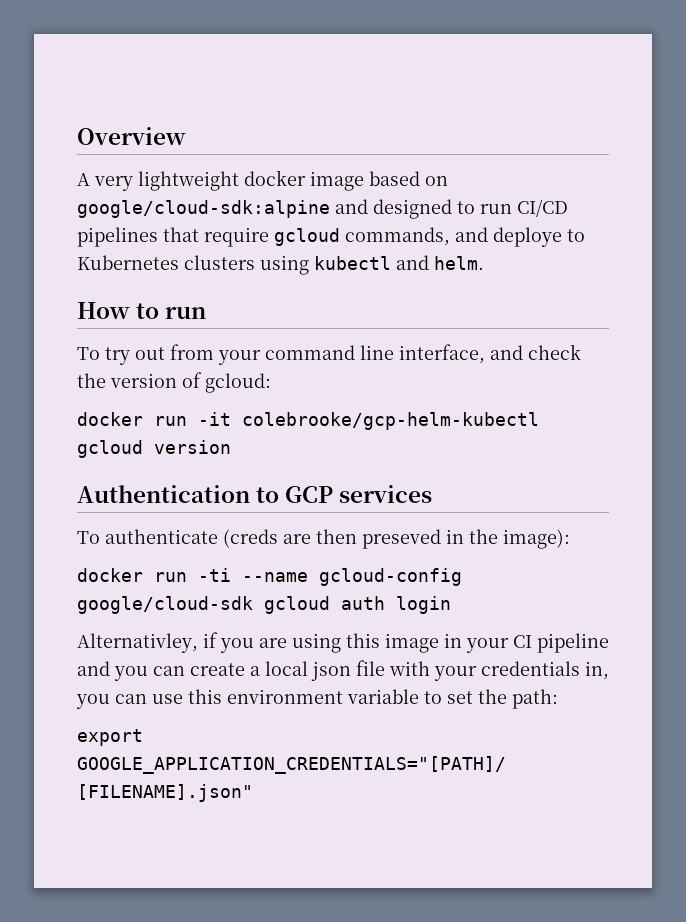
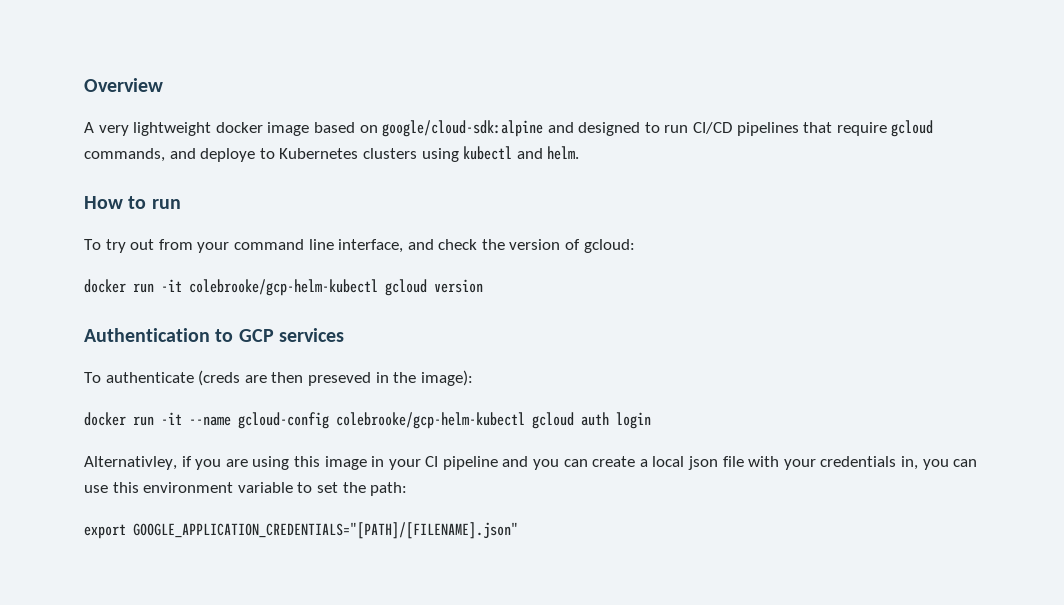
- docker run -ti --name gcloud-config google/cloud-sdk gcloud auth login
+ docker run -it --name gcloud-config colebrooke/gcp-helm-kubectl gcloud auth login

